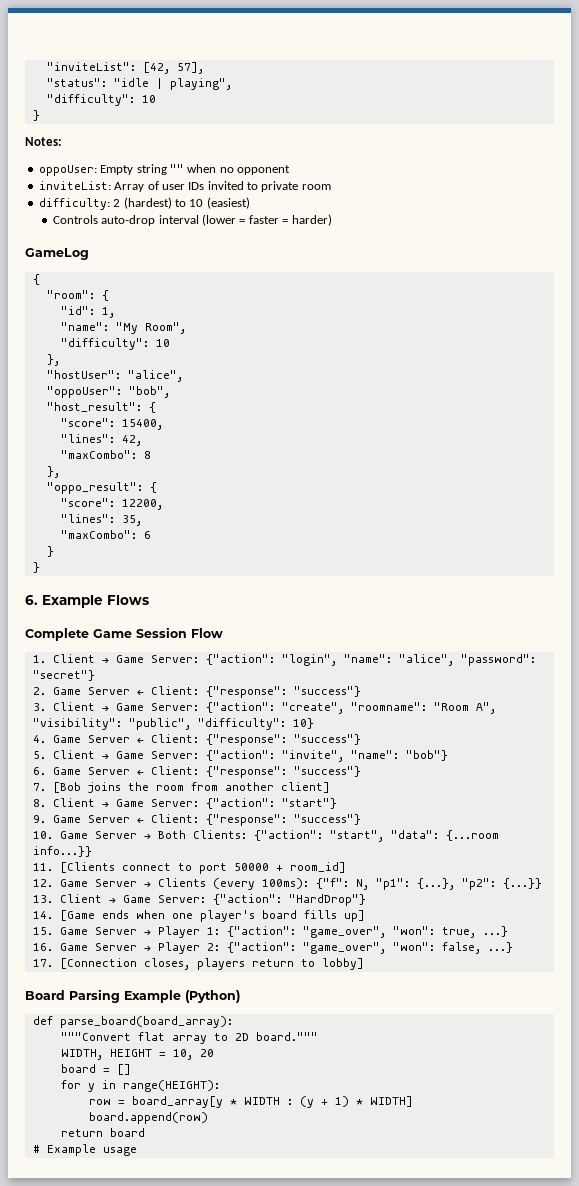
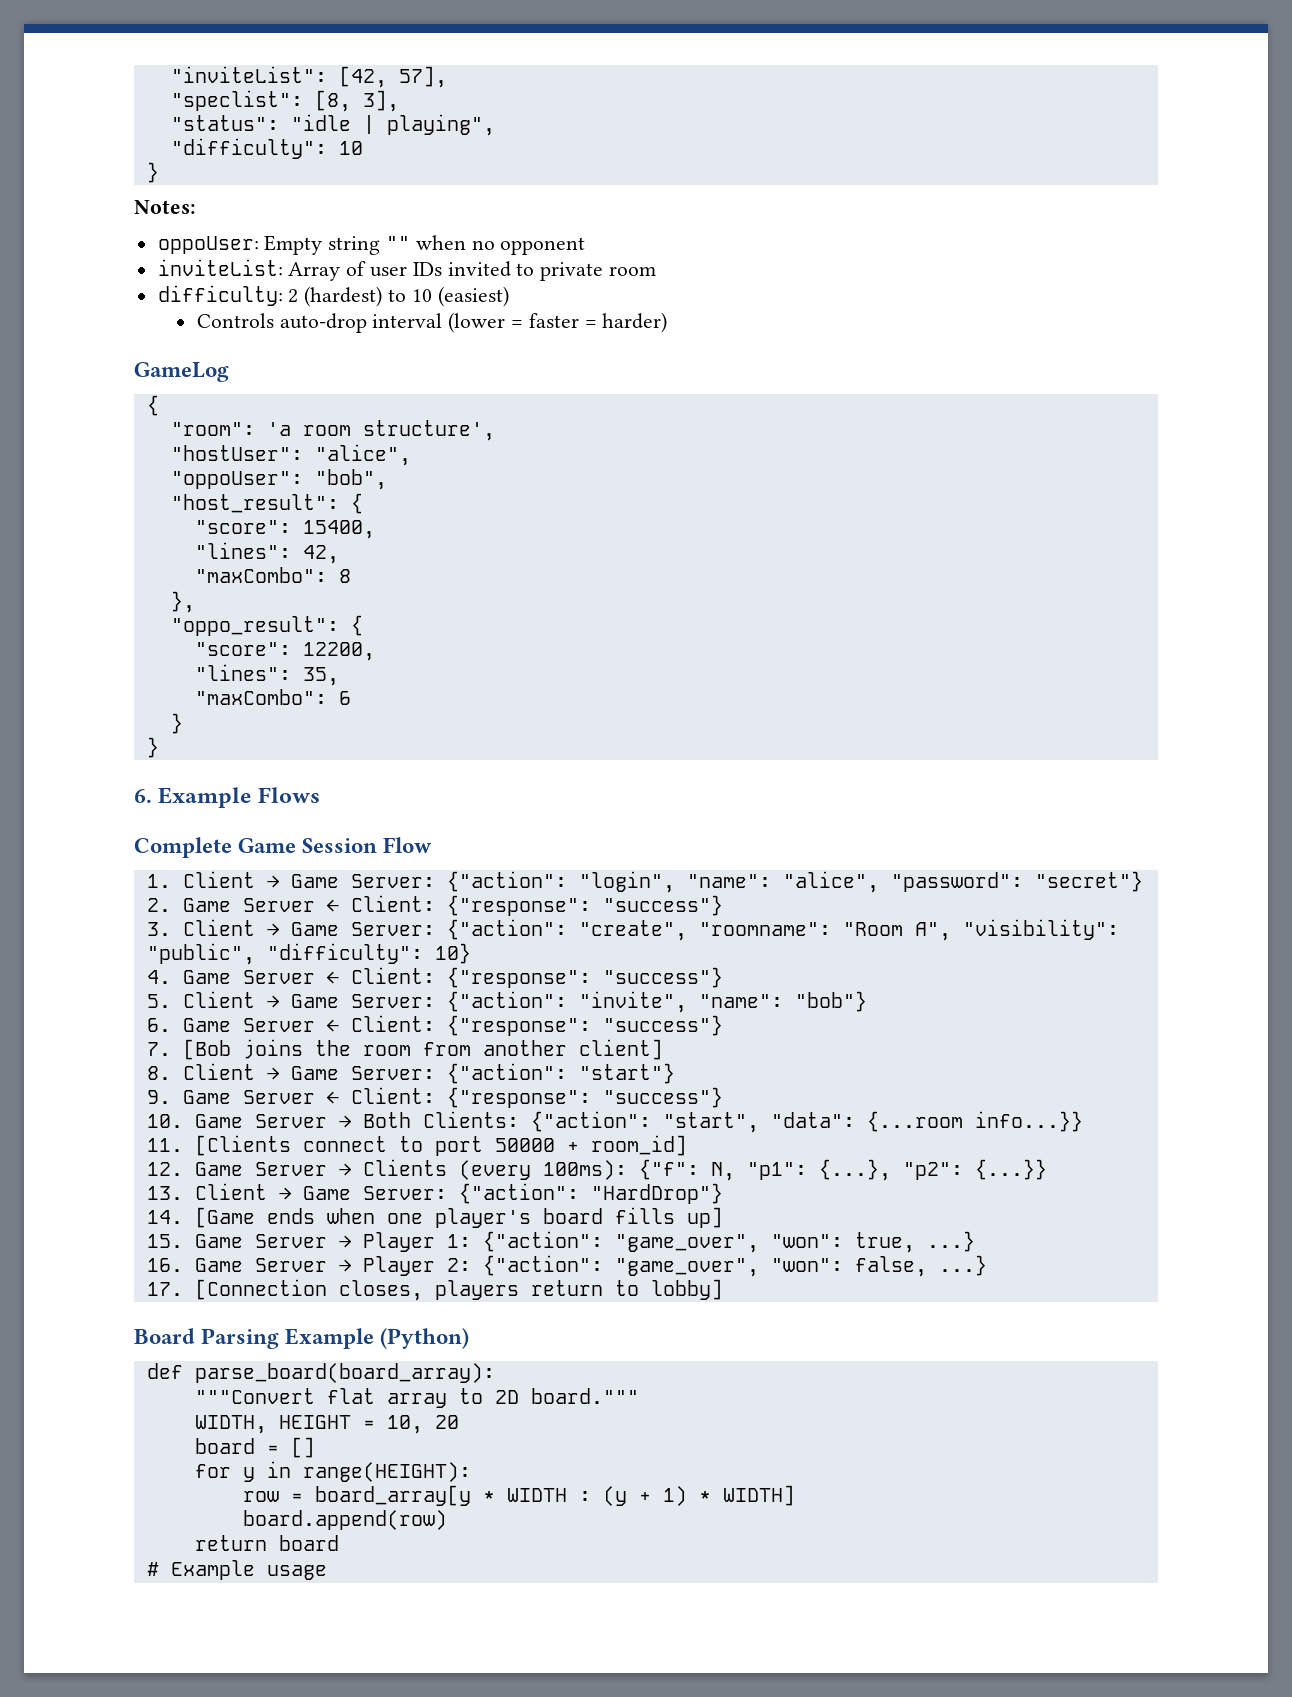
+ "speclist": [8, 3],
- "room": {
- "id": 1,
- "name": "My Room",
- "difficulty": 10
- },
+ "room": 'a room structure',

